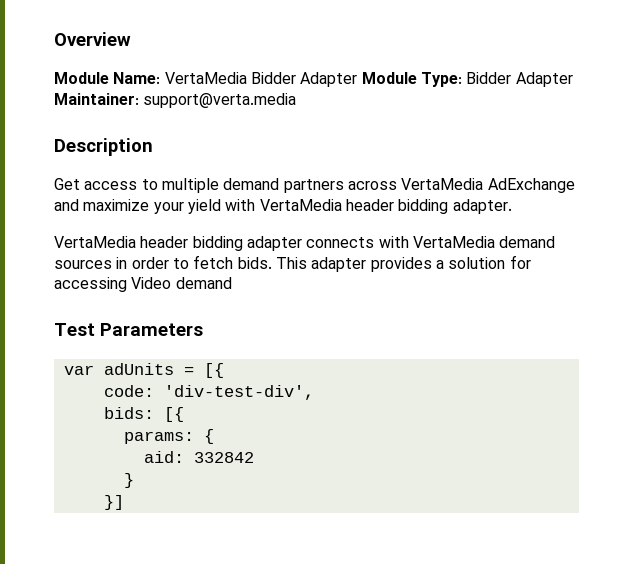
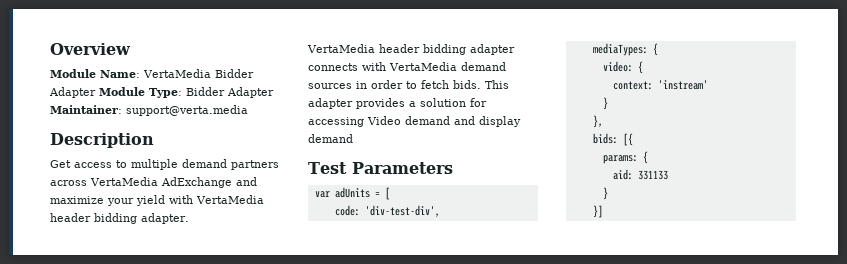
- This adapter provides a solution for accessing Video demand
+ This adapter provides a solution for accessing Video demand and display demand
- var adUnits = [{
+ var adUnits = [
+ mediaTypes: {
+ video: {
+ context: 'instream'
+ }
+ },
- aid: 332842
+ aid: 331133

